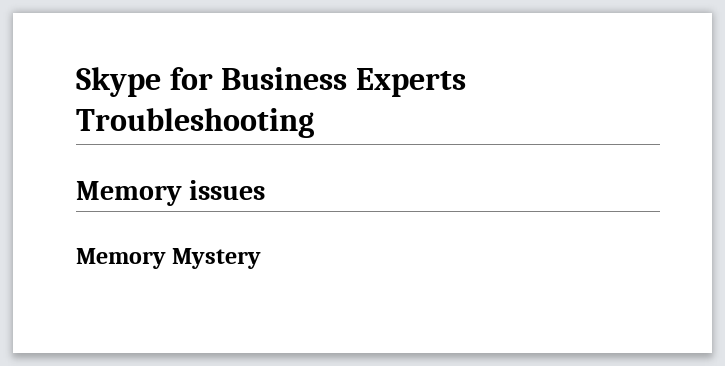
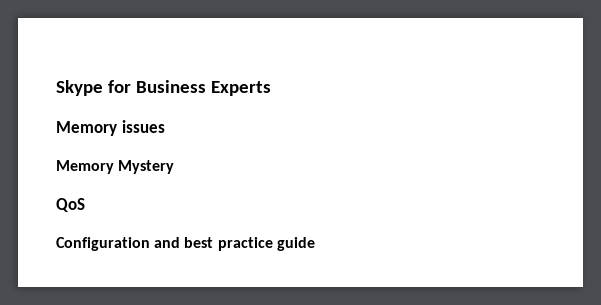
- Skype for Business Experts Troubleshooting
+ Skype for Business Experts
+ QoS
+ Configuration and best practice guide

